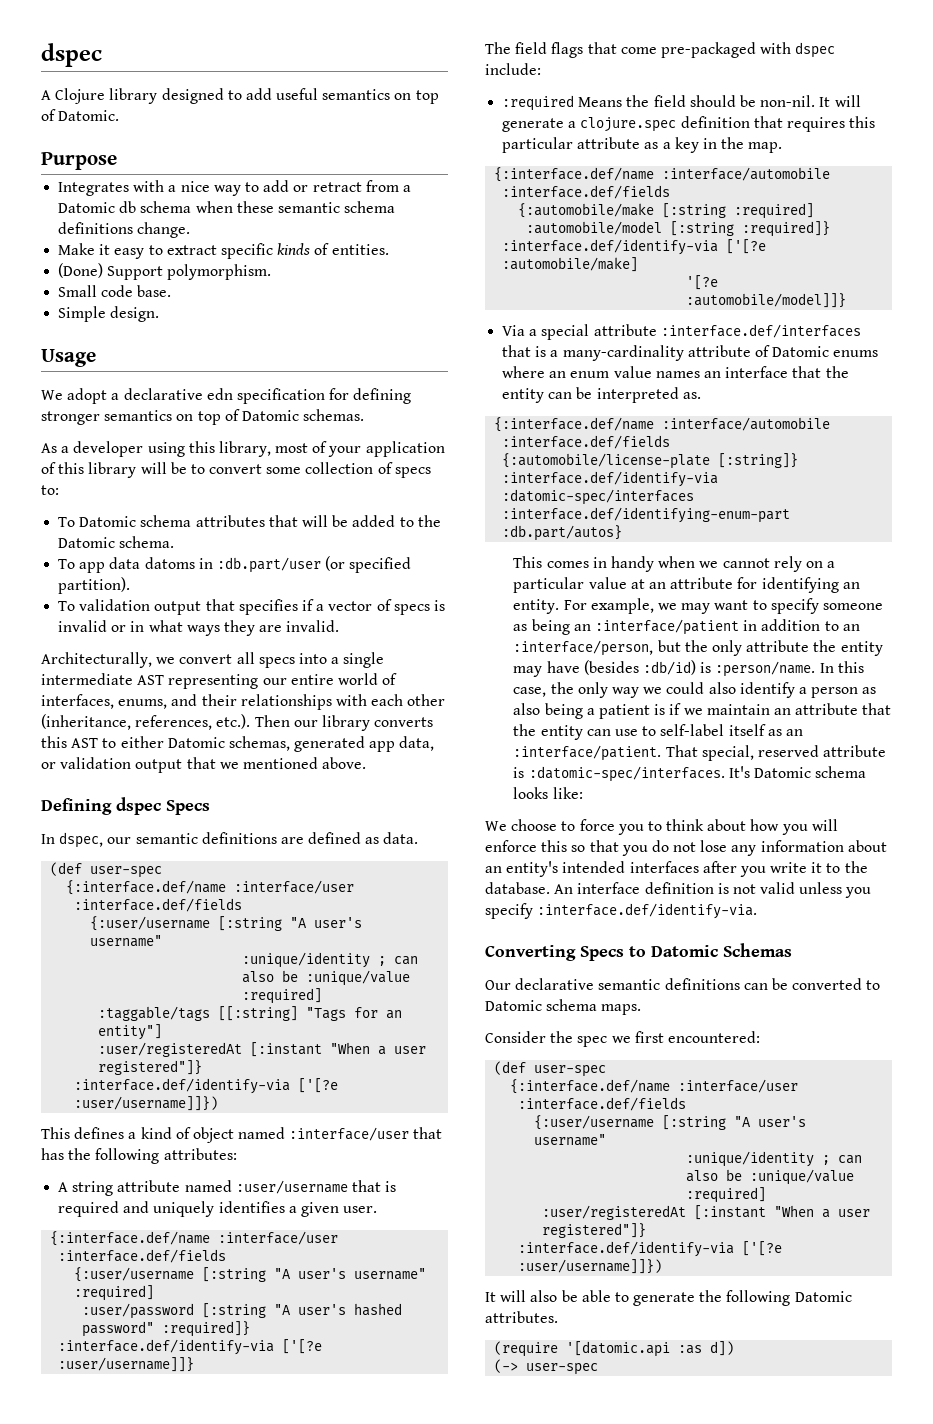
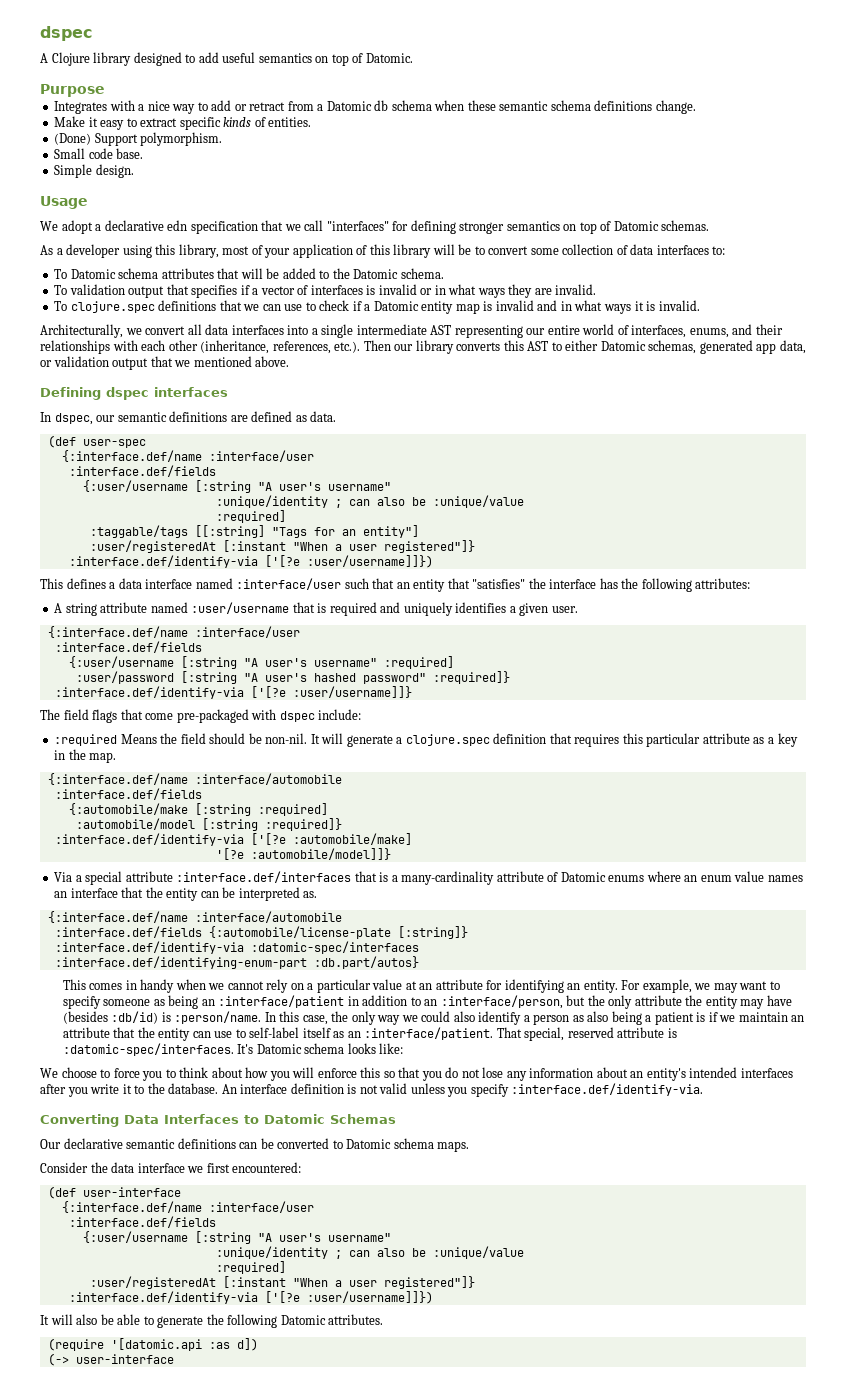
- We adopt a declarative edn specification for defining stronger semantics on top of Datomic schemas.
+ We adopt a declarative edn specification that we call "interfaces" for defining stronger semantics on top of Datomic schemas.
- As a developer using this library, most of your application of this library will be to convert some collection of specs to:
+ As a developer using this library, most of your application of this library will be to convert some collection of data interfaces to:
- To app data datoms in :db.part/user (or specified partition).
- To validation output that specifies if a vector of specs is invalid or in what ways they are invalid.
+ To validation output that specifies if a vector of interfaces is invalid or in what ways they are invalid.
+ To clojure.spec definitions that we can use to check if a Datomic entity map is invalid and in what ways it is invalid.
- Architecturally, we convert all specs into a single intermediate AST representing our entire world of interfaces, enums, and their relationships with each other (inheritance, references, etc.). Then our library converts this AST to either Datomic schemas, generated app data, or validation output that we mentioned above.
+ Architecturally, we convert all data interfaces into a single intermediate AST representing our entire world of interfaces, enums, and their relationships with each other (inheritance, references, etc.). Then our library converts this AST to either Datomic schemas, generated app data, or validation output that we mentioned above.
- Defining dspec Specs
+ Defining dspec interfaces
- This defines a kind of object named :interface/user that has the following attributes:
+ This defines a data interface named :interface/user such that an entity that "satisfies" the interface has the following attributes:
- Converting Specs to Datomic Schemas
+ Converting Data Interfaces to Datomic Schemas
- Consider the spec we first encountered:
- (def user-spec
+ Consider the data interface we first encountered:
+ (def user-interface
- (-> user-spec
+ (-> user-interface

